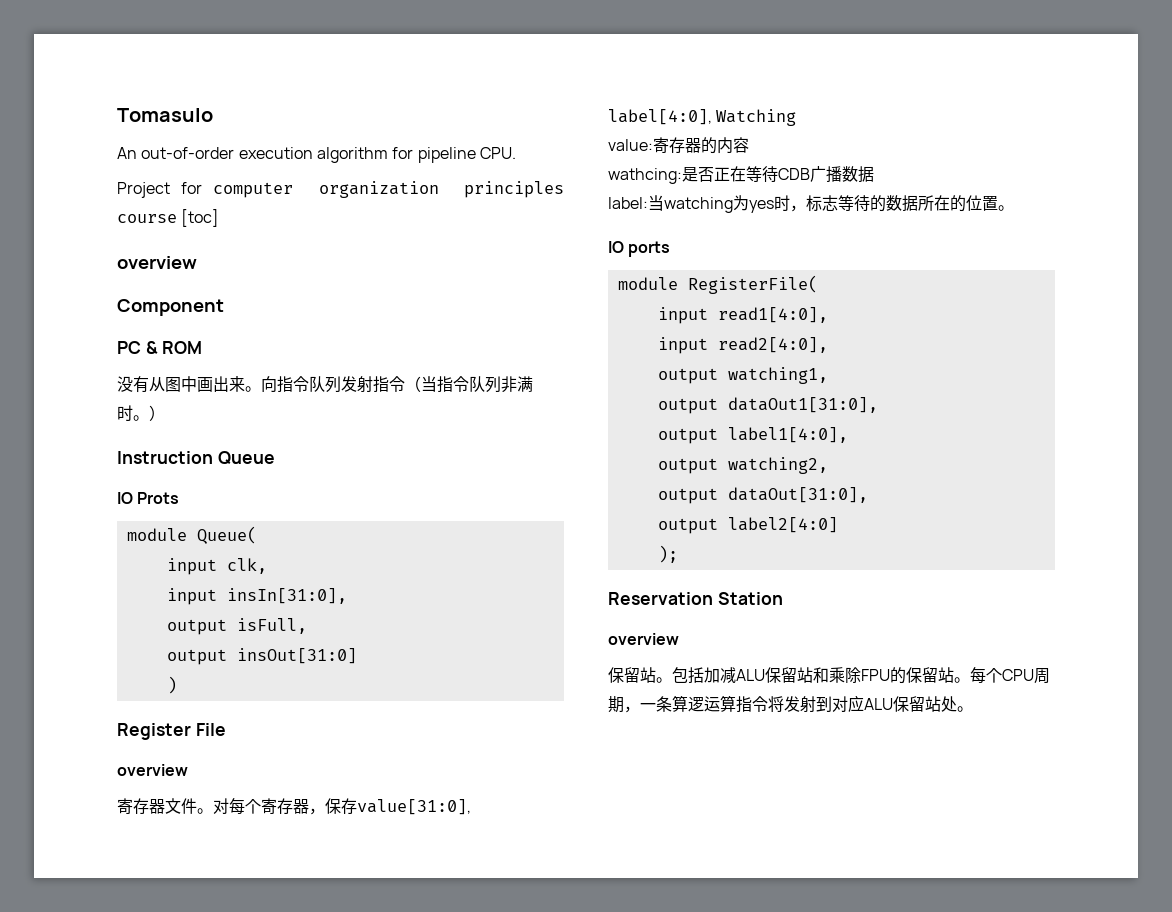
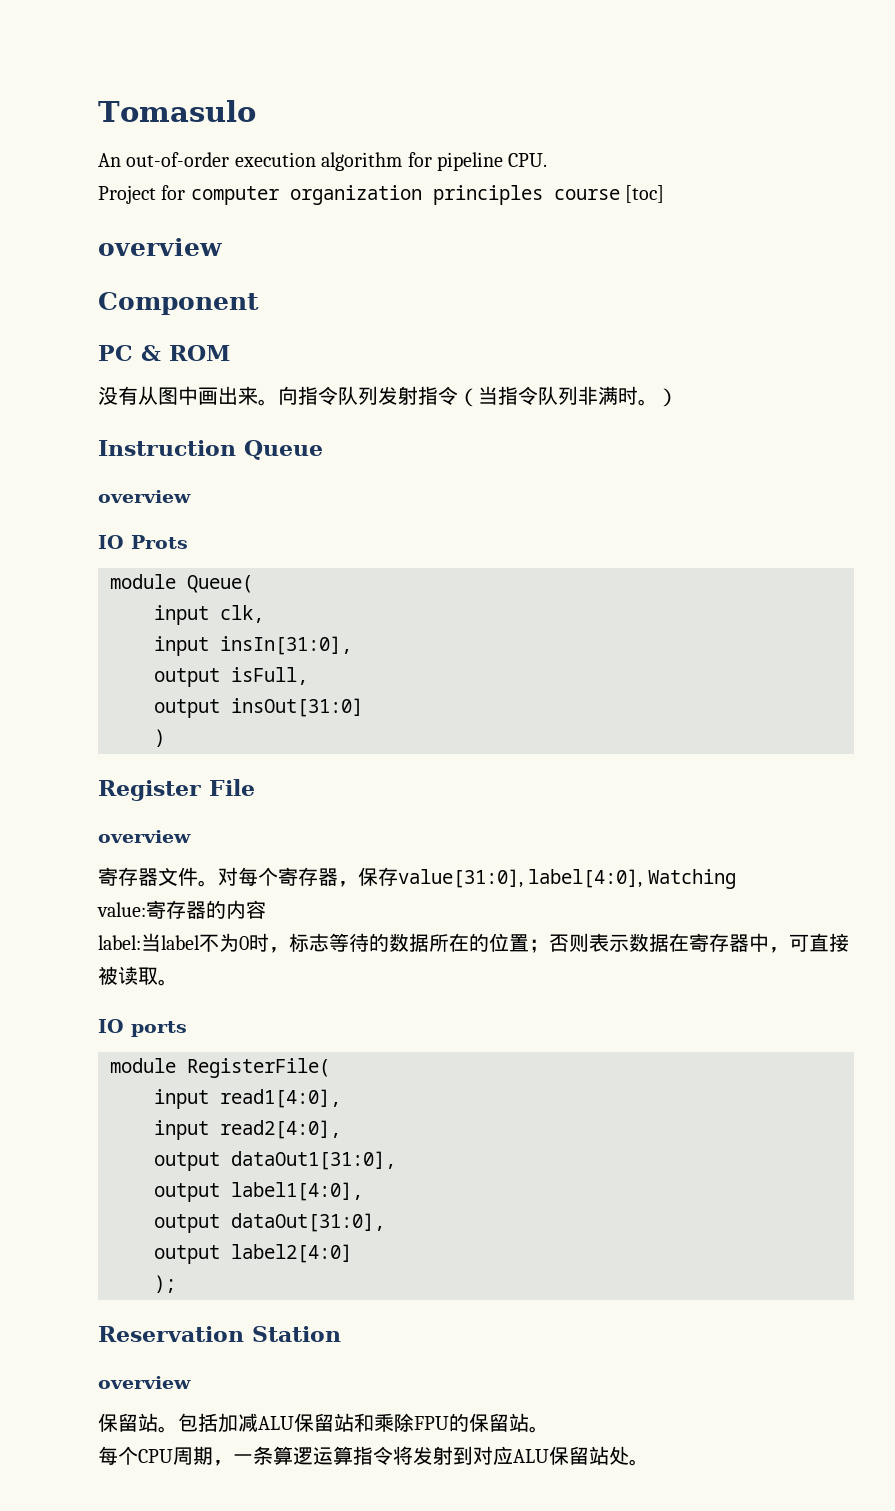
  Instruction Queue
+ overview
- wathcing:是否正在等待CDB广播数据
- label:当watching为yes时，标志等待的数据所在的位置。
+ label:当label不为0时，标志等待的数据所在的位置；否则表示数据在寄存器中，可直接被读取。
- output watching1,
- output watching2,
- 包括加减ALU保留站和乘除FPU的保留站。每个CPU周期，一条算逻运算指令将发射到对应ALU保留站处。
+ 包括加减ALU保留站和乘除FPU的保留站。
+ 每个CPU周期，一条算逻运算指令将发射到对应ALU保留站处。

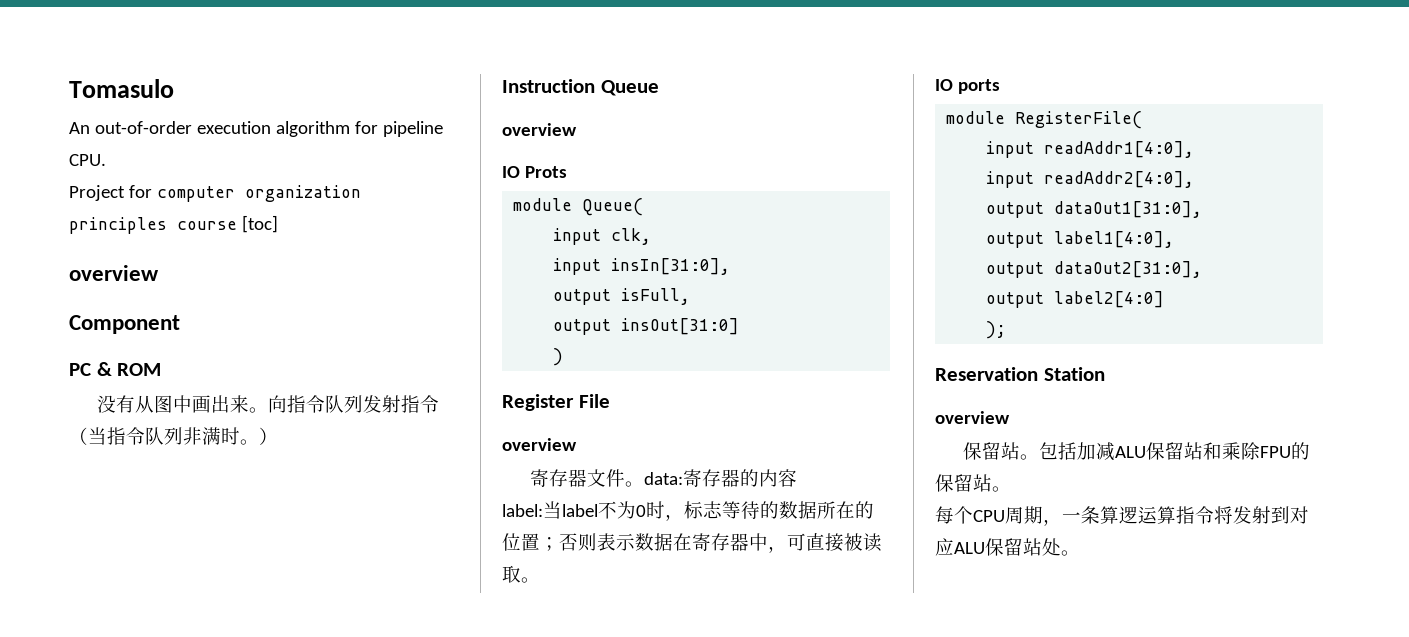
- 寄存器文件。对每个寄存器，保存value[31:0], label[4:0], Watching
- value:寄存器的内容
+ 寄存器文件。data:寄存器的内容
- input read1[4:0],
- input read2[4:0],
+ input readAddr1[4:0],
+ input readAddr2[4:0],
- output dataOut[31:0],
+ output dataOut2[31:0],

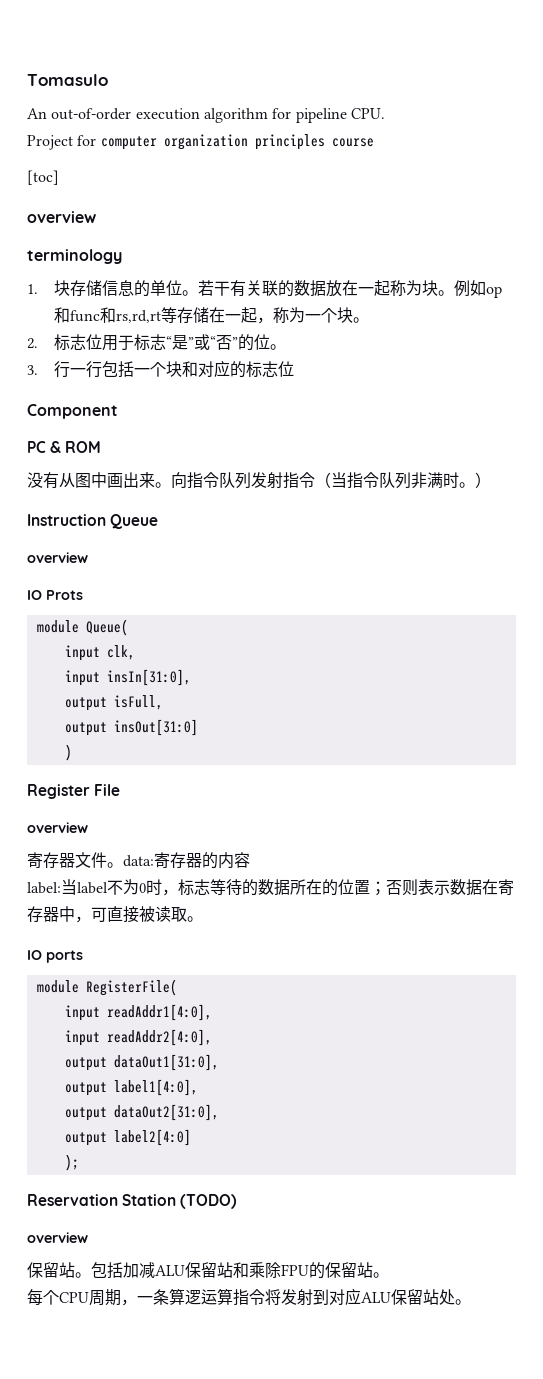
- Project for computer organization principles course [toc]
+ Project for computer organization principles course
+ [toc]
+ terminology
+ 1.块存储信息的单位。若干有关联的数据放在一起称为块。例如op和func和rs,rd,rt等存储在一起，称为一个块。
+ 2.标志位用于标志“是”或“否”的位。
+ 3.行一行包括一个块和对应的标志位
- Reservation Station
+ Reservation Station (TODO)

